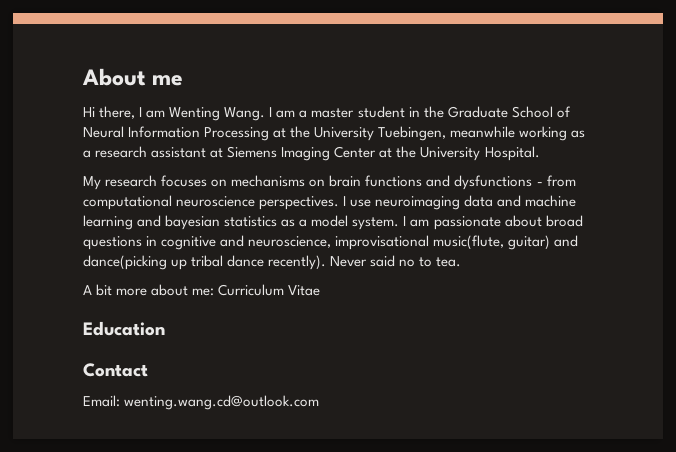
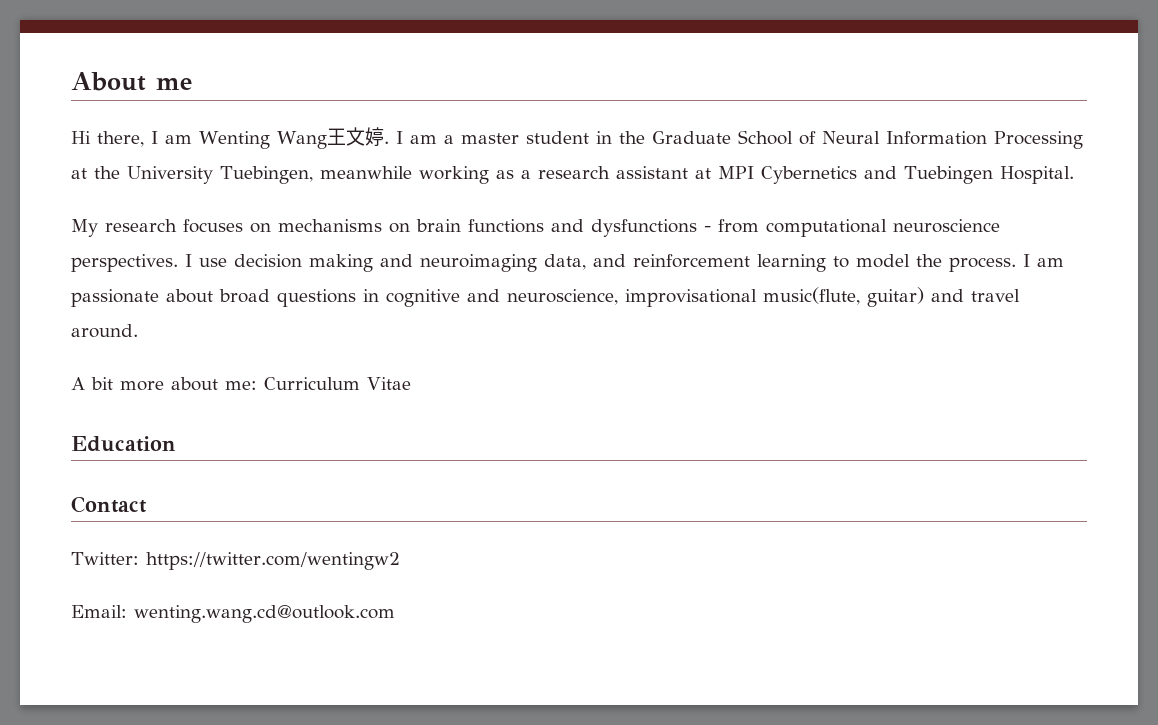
- Hi there, I am Wenting Wang.
+ Hi there, I am Wenting Wang王文婷.
- I am a master student in the Graduate School of Neural Information Processing at the University Tuebingen, meanwhile working as a research assistant at Siemens Imaging Center at the University Hospital.
+ I am a master student in the Graduate School of Neural Information Processing at the University Tuebingen, meanwhile working as a research assistant at MPI Cybernetics and Tuebingen Hospital.
- I use neuroimaging data and machine learning and bayesian statistics as a model system.
+ I use decision making and neuroimaging data, and reinforcement learning to model the process.
- I am passionate about broad questions in cognitive and neuroscience, improvisational music(flute, guitar) and dance(picking up tribal dance recently). Never said no to tea.
+ I am passionate about broad questions in cognitive and neuroscience, improvisational music(flute, guitar) and travel around.
+ Twitter: https://twitter.com/wentingw2

